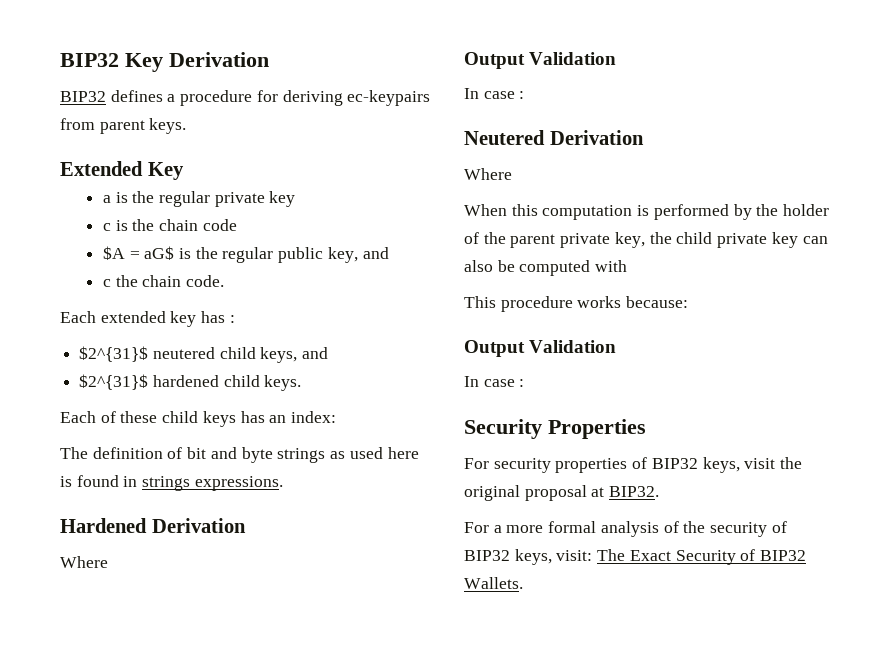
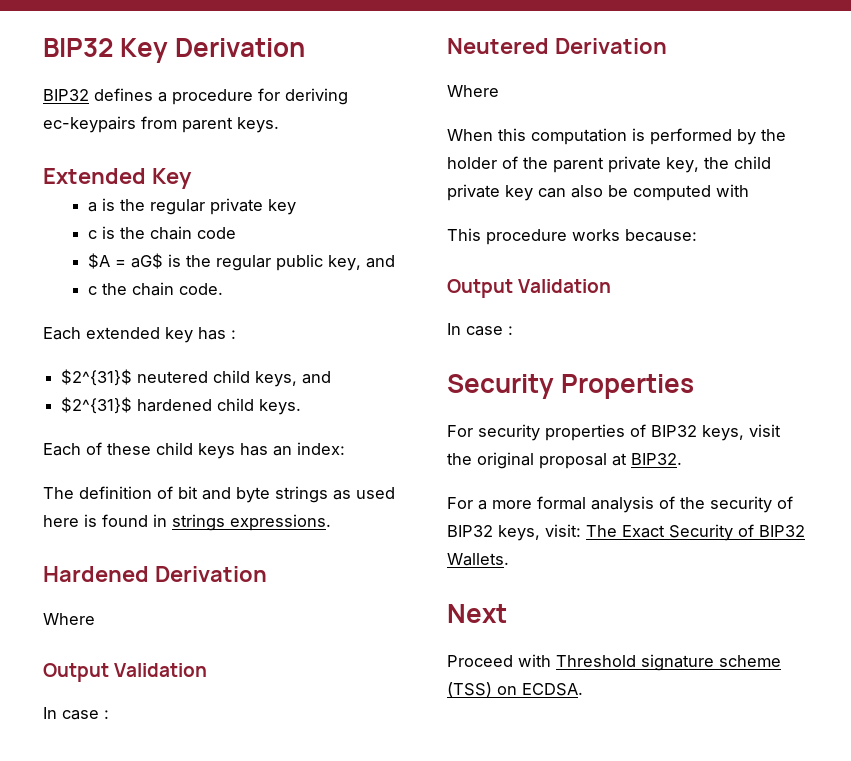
+ Next
+ Proceed with Threshold signature scheme (TSS) on ECDSA.

